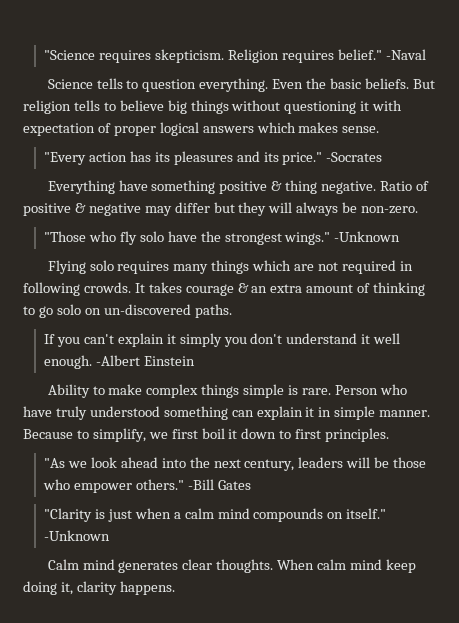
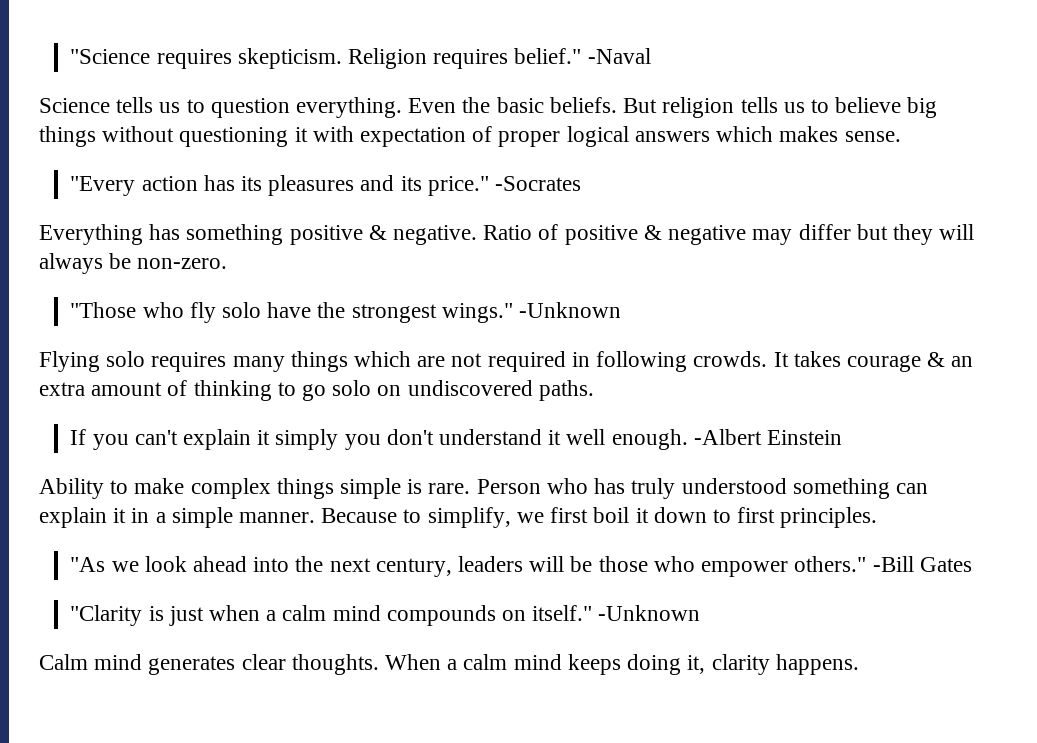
- Science tells to question everything.
+ Science tells us to question everything.
- But religion tells to believe big things without questioning it with expectation of proper logical answers which makes sense.
+ But religion tells us to believe big things without questioning it with expectation of proper logical answers which makes sense.
- Everything have something positive & thing negative.
+ Everything has something positive & negative.
- It takes courage & an extra amount of thinking to go solo on un-discovered paths.
+ It takes courage & an extra amount of thinking to go solo on undiscovered paths.
- Person who have truly understood something can explain it in simple manner.
+ Person who has truly understood something can explain it in a simple manner.
- When calm mind keep doing it, clarity happens.
+ When a calm mind keeps doing it, clarity happens.

